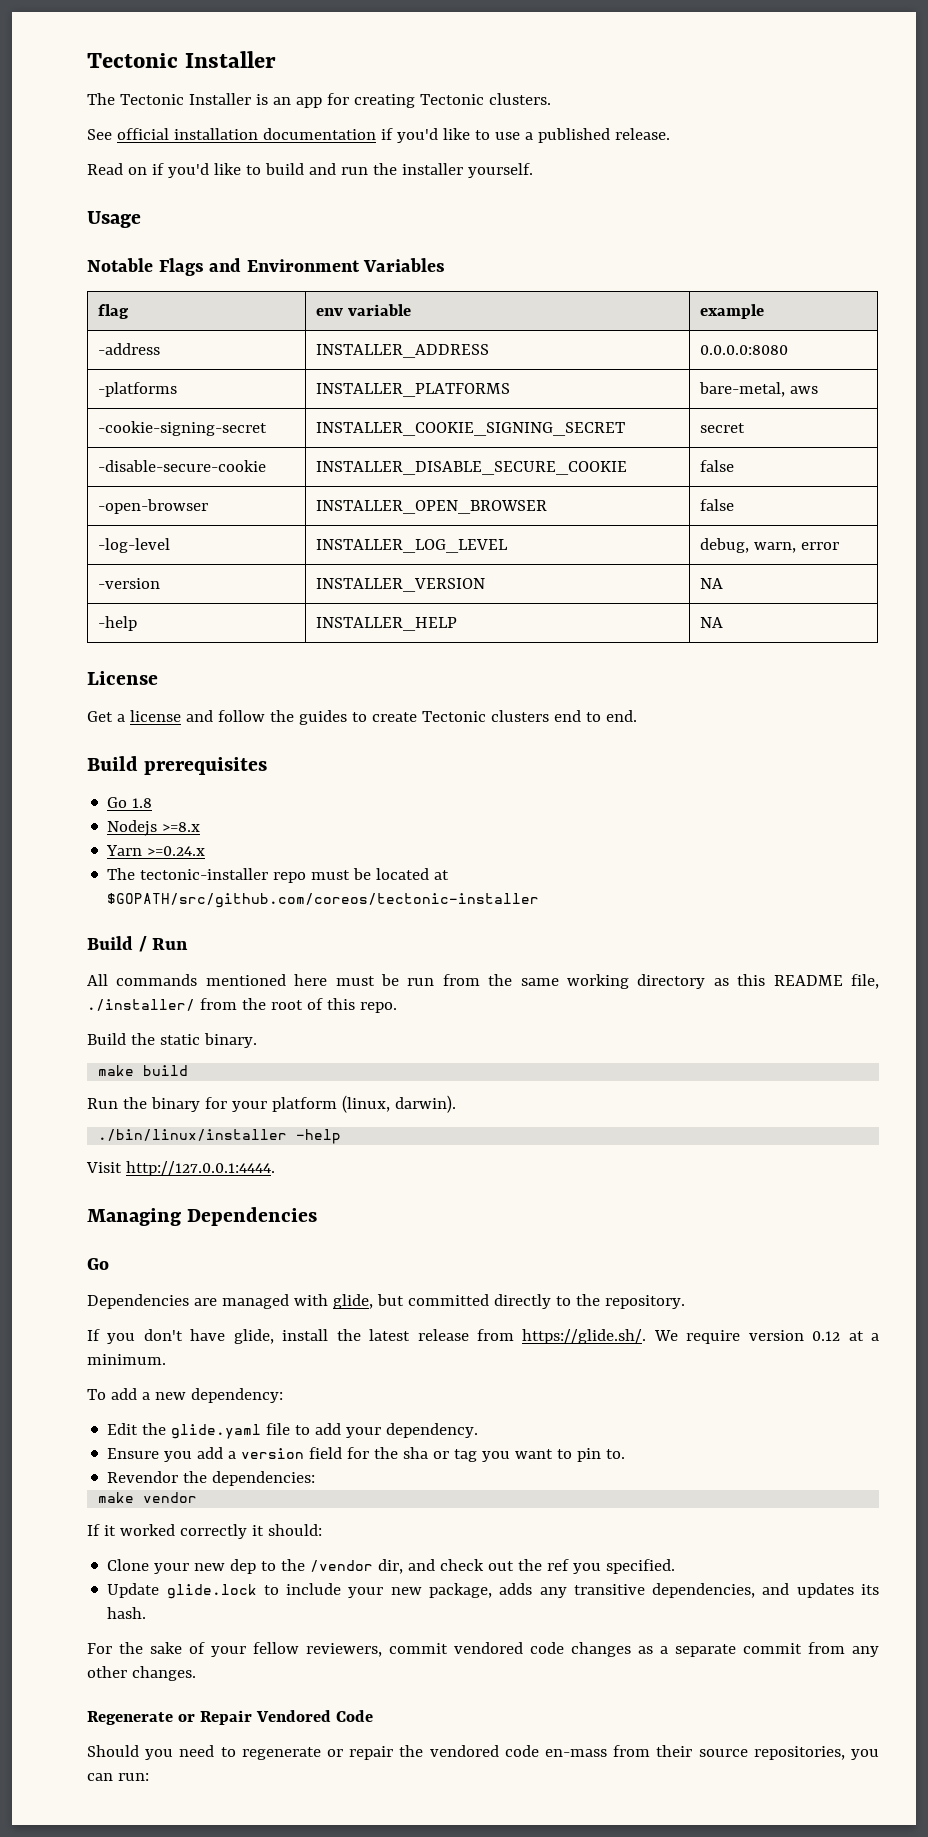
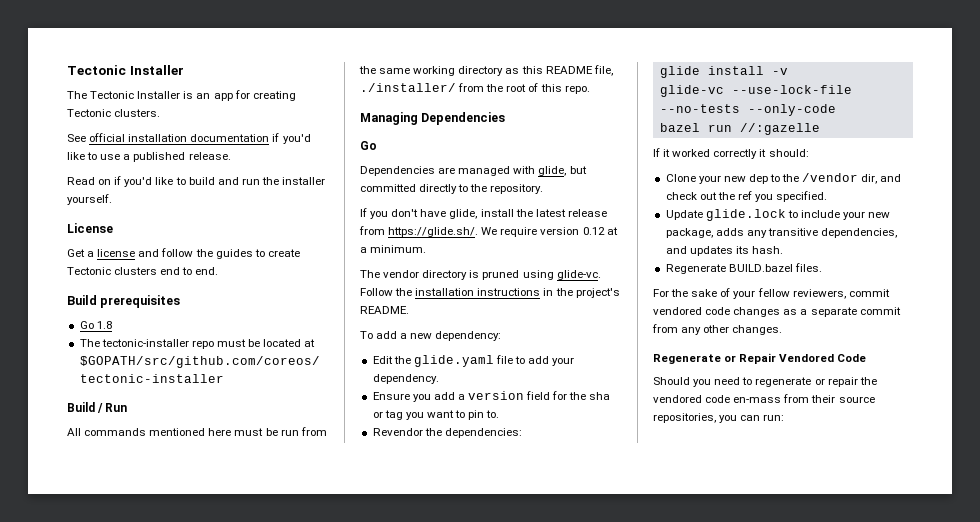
- Usage
- Notable Flags and Environment Variables
- flag | env variable | example
- -address | INSTALLER_ADDRESS | 0.0.0.0:8080
- -platforms | INSTALLER_PLATFORMS | bare-metal, aws
- -cookie-signing-secret | INSTALLER_COOKIE_SIGNING_SECRET | secret
- -disable-secure-cookie | INSTALLER_DISABLE_SECURE_COOKIE | false
- -open-browser | INSTALLER_OPEN_BROWSER | false
- -log-level | INSTALLER_LOG_LEVEL | debug, warn, error
- -version | INSTALLER_VERSION | NA
- -help | INSTALLER_HELP | NA
- Nodejs >=8.x
- Yarn >=0.24.x
- Build the static binary.
- make build
- Run the binary for your platform (linux, darwin).
- ./bin/linux/installer -help
- Visit http://127.0.0.1:4444.
+ The vendor directory is pruned using glide-vc. Follow the installation instructions in the project's README.
- make vendor
+ glide install -v
+ glide-vc --use-lock-file --no-tests --only-code
+ bazel run //:gazelle
+ Regenerate BUILD.bazel files.

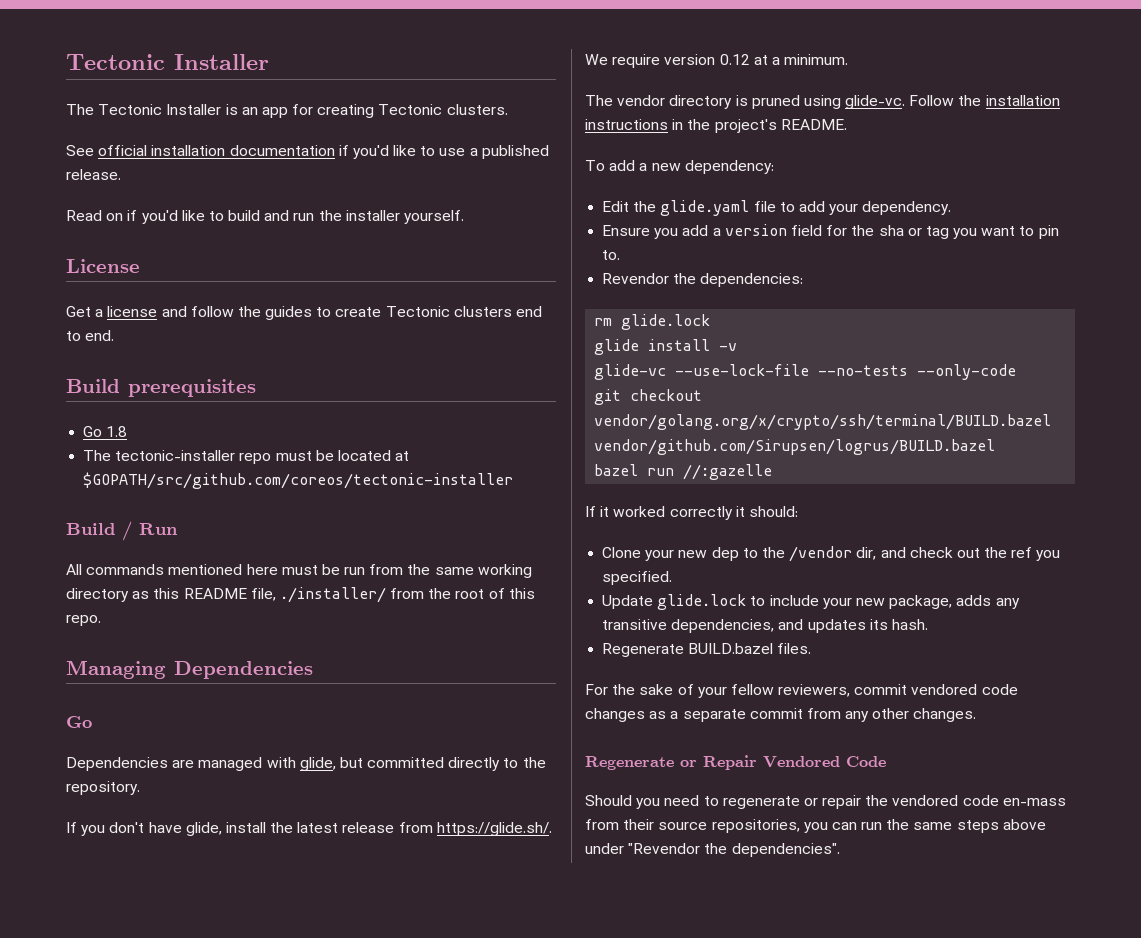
+ rm glide.lock
+ git checkout vendor/golang.org/x/crypto/ssh/terminal/BUILD.bazel vendor/github.com/Sirupsen/logrus/BUILD.bazel
- Should you need to regenerate or repair the vendored code en-mass from their source repositories, you can run:
+ Should you need to regenerate or repair the vendored code en-mass from their source repositories, you can run the same steps above under "Revendor the dependencies".

